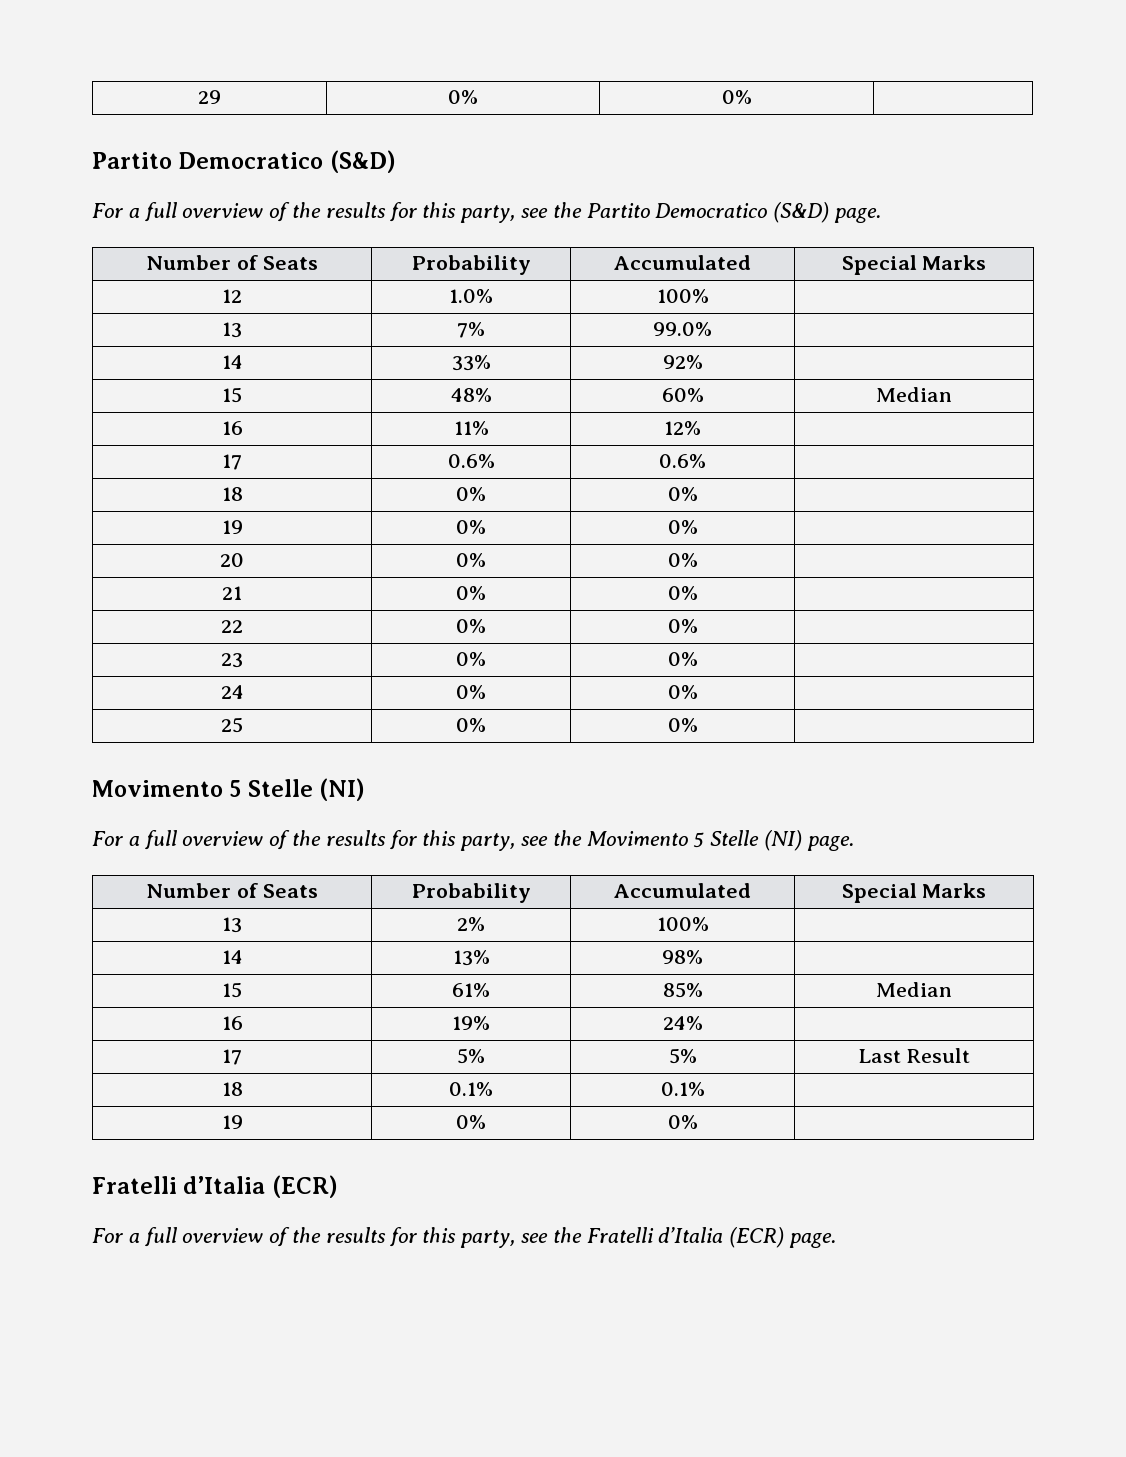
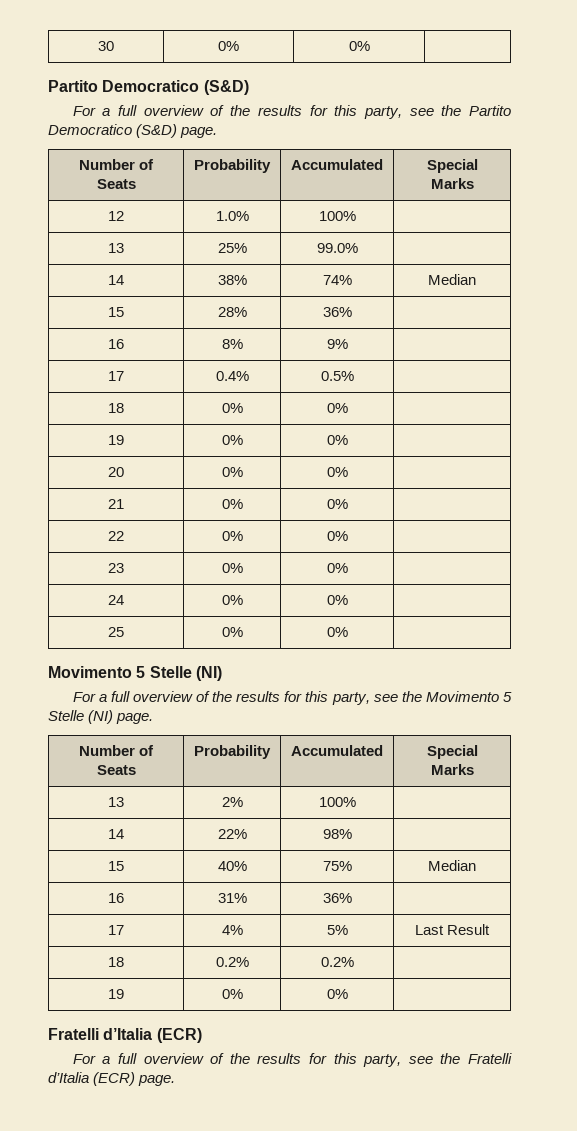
- 29 | 0% | 0% |
+ 30 | 0% | 0% |
- 13 | 7% | 99.0% |
+ 13 | 25% | 99.0% |
- 14 | 33% | 92% |
- 15 | 48% | 60% | Median
- 16 | 11% | 12% |
- 17 | 0.6% | 0.6% |
+ 14 | 38% | 74% | Median
+ 15 | 28% | 36% |
+ 16 | 8% | 9% |
+ 17 | 0.4% | 0.5% |
- 14 | 13% | 98% |
+ 14 | 22% | 98% |
- 15 | 61% | 85% | Median
- 16 | 19% | 24% |
- 17 | 5% | 5% | Last Result
+ 15 | 40% | 75% | Median
+ 16 | 31% | 36% |
+ 17 | 4% | 5% | Last Result
- 18 | 0.1% | 0.1% |
+ 18 | 0.2% | 0.2% |

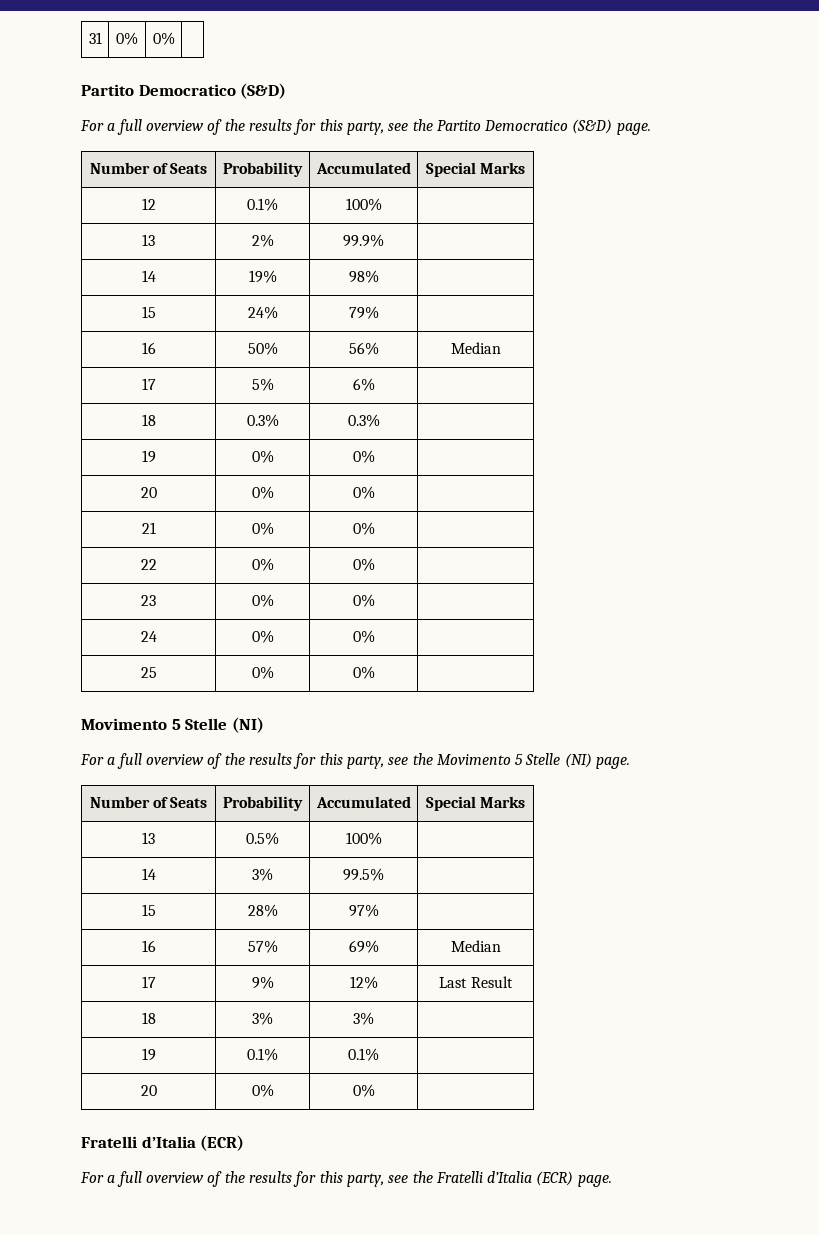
- 30 | 0% | 0% |
+ 31 | 0% | 0% |
- 12 | 1.0% | 100% |
+ 12 | 0.1% | 100% |
- 13 | 25% | 99.0% |
- 14 | 38% | 74% | Median
- 15 | 28% | 36% |
- 16 | 8% | 9% |
- 17 | 0.4% | 0.5% |
- 18 | 0% | 0% |
+ 13 | 2% | 99.9% |
+ 14 | 19% | 98% |
+ 15 | 24% | 79% |
+ 16 | 50% | 56% | Median
+ 17 | 5% | 6% |
+ 18 | 0.3% | 0.3% |
- 13 | 2% | 100% |
+ 13 | 0.5% | 100% |
- 14 | 22% | 98% |
- 15 | 40% | 75% | Median
- 16 | 31% | 36% |
- 17 | 4% | 5% | Last Result
+ 14 | 3% | 99.5% |
+ 15 | 28% | 97% |
+ 16 | 57% | 69% | Median
+ 17 | 9% | 12% | Last Result
- 18 | 0.2% | 0.2% |
- 19 | 0% | 0% |
+ 18 | 3% | 3% |
+ 19 | 0.1% | 0.1% |
+ 20 | 0% | 0% |

